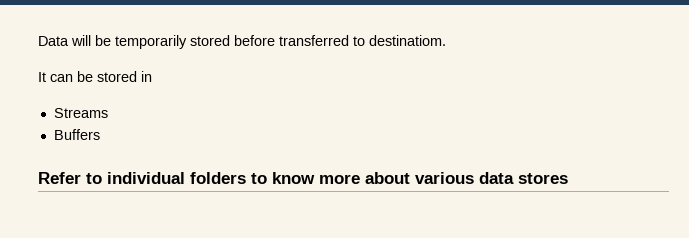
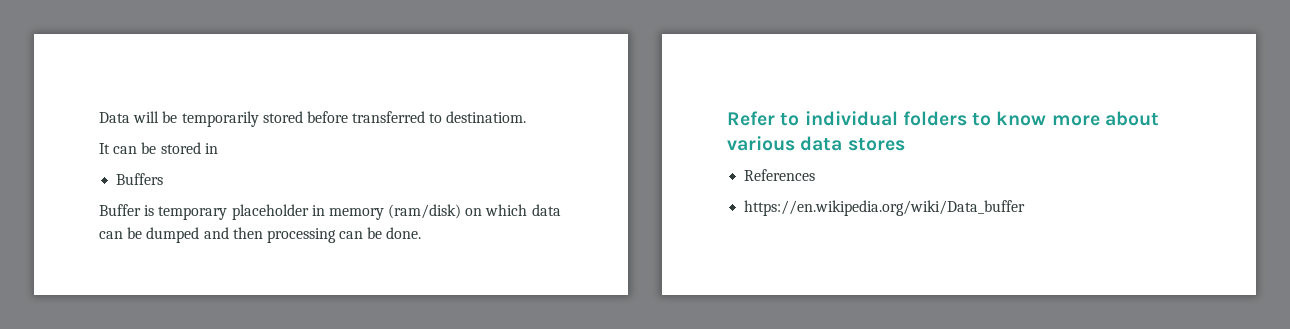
- Streams
  Buffers
+ Buffer is temporary placeholder in memory (ram/disk) on which data can be dumped and then processing can be done.
+ References
+ https://en.wikipedia.org/wiki/Data_buffer

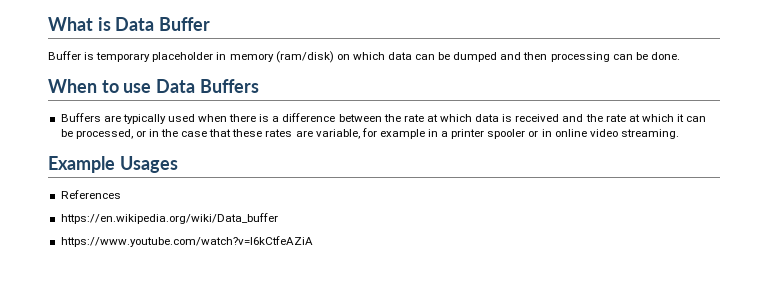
- Data will be temporarily stored before transferred to destinatiom.
- It can be stored in
- Buffers
+ What is Data Buffer
- Refer to individual folders to know more about various data stores
+ When to use Data Buffers
+ Buffers are typically used when there is a difference between the rate at which data is received and the rate at which it can be processed, or in the case that these rates are variable, for example in a printer spooler or in online video streaming.
+ Example Usages
+ https://www.youtube.com/watch?v=I6kCtfeAZiA

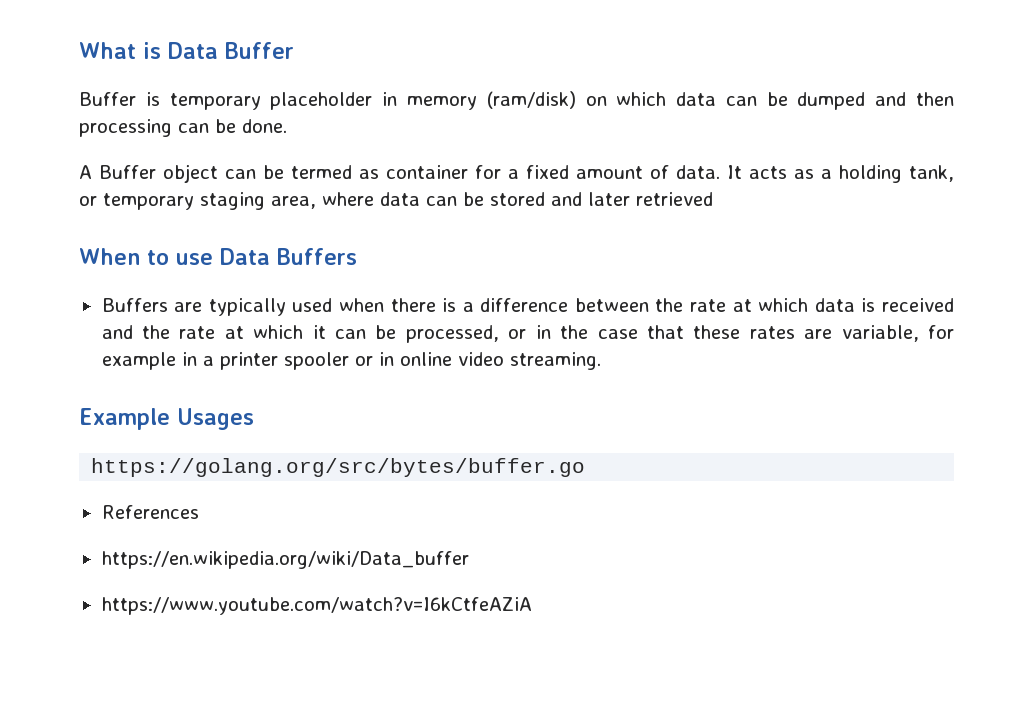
+ A Buffer object can be termed as container for a fixed amount of data. It acts as a holding tank, or temporary staging area, where data can be stored and later retrieved
+ https://golang.org/src/bytes/buffer.go

